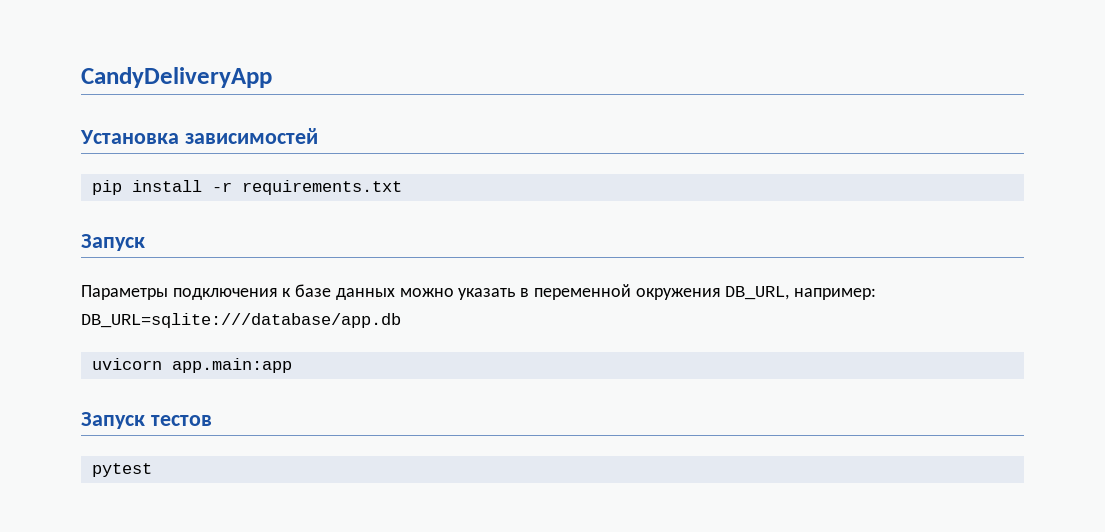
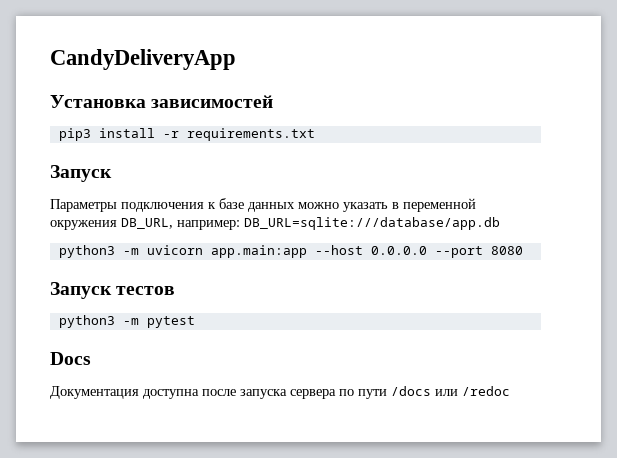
- pip install -r requirements.txt
+ pip3 install -r requirements.txt
- uvicorn app.main:app
+ python3 -m uvicorn app.main:app --host 0.0.0.0 --port 8080
- pytest
+ python3 -m pytest
+ Docs
+ Документация доступна после запуска сервера по пути /docs или /redoc

